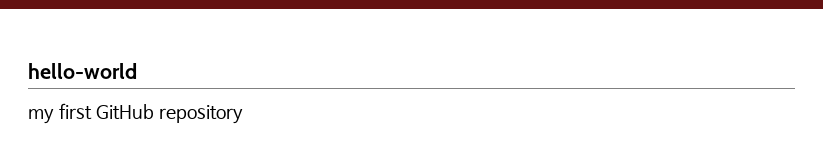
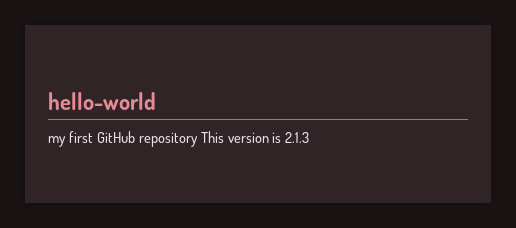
- my first GitHub repository
+ my first GitHub repository This version is 2.1.3

